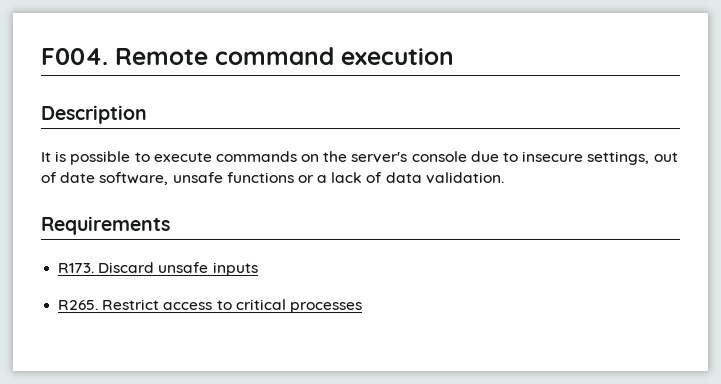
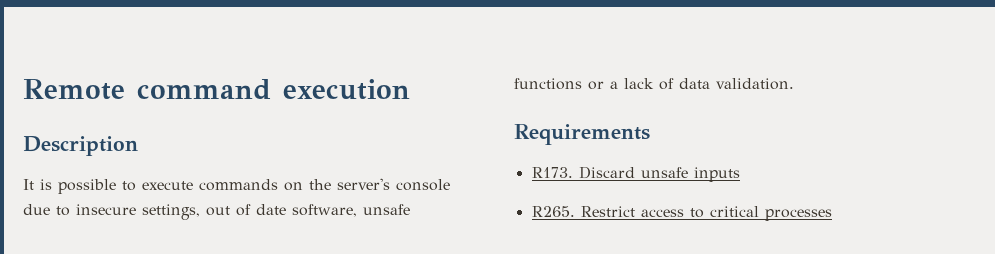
- F004.

